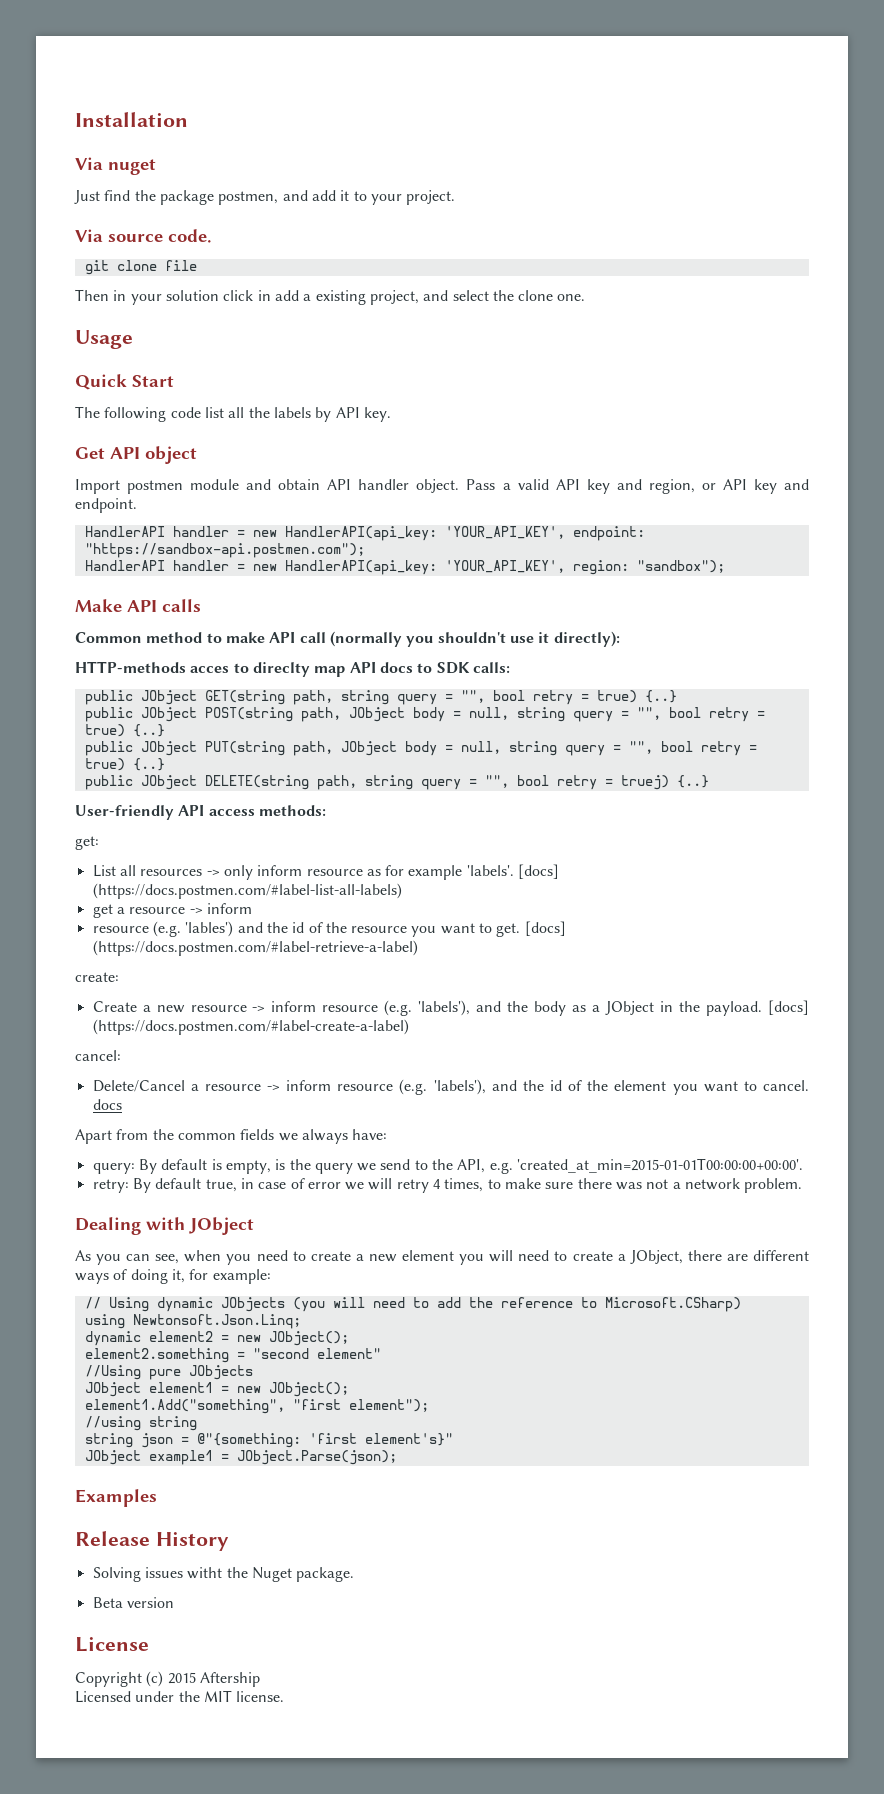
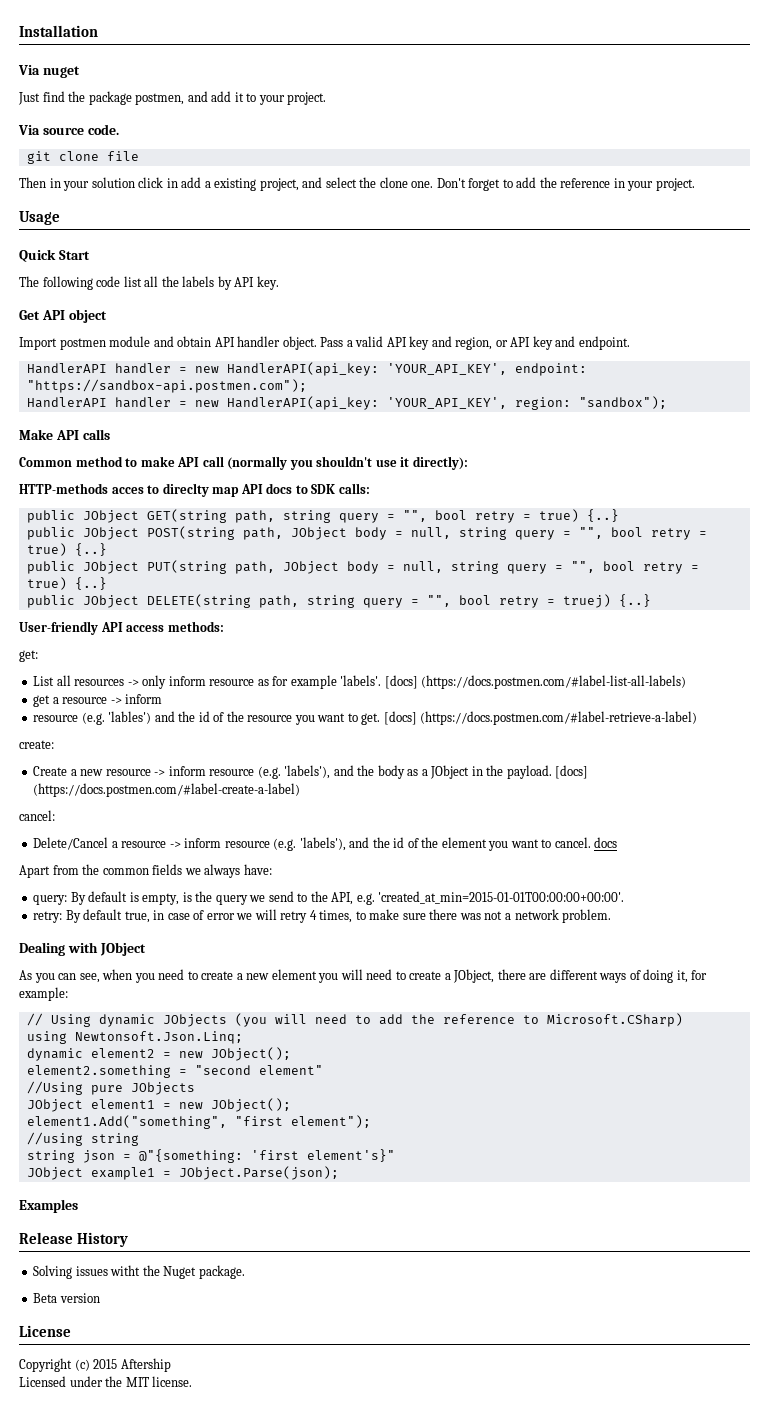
+ Don't forget to add the reference in your project.

